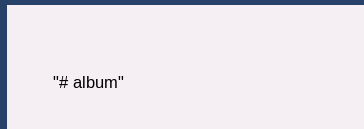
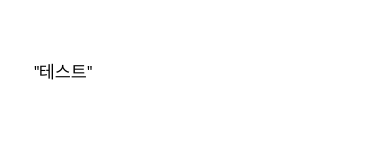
- "# album"
+ "테스트"

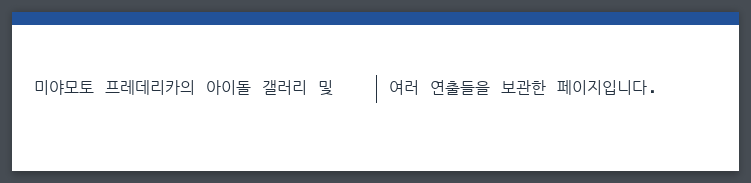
- "테스트"
+ 미야모토 프레데리카의 아이돌 갤러리 및 여러 연출들을 보관한 페이지입니다.

